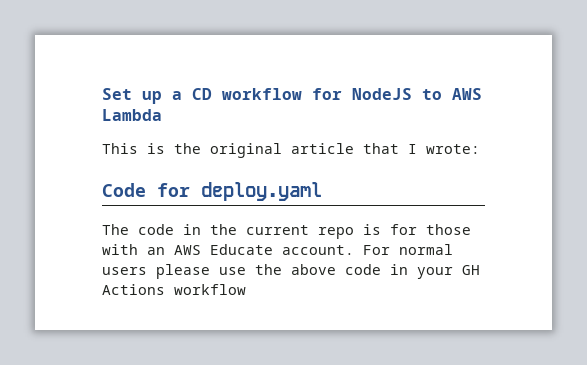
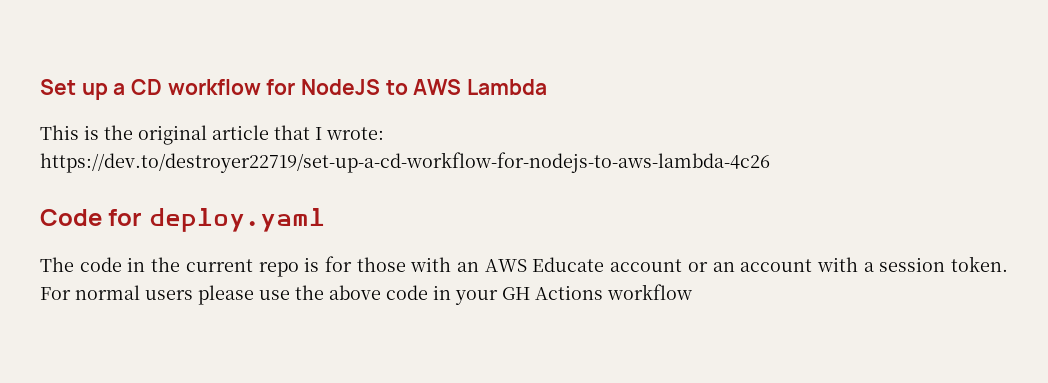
- This is the original article that I wrote:
+ This is the original article that I wrote: https://dev.to/destroyer22719/set-up-a-cd-workflow-for-nodejs-to-aws-lambda-4c26
- The code in the current repo is for those with an AWS Educate account.
+ The code in the current repo is for those with an AWS Educate account or an account with a session token.

